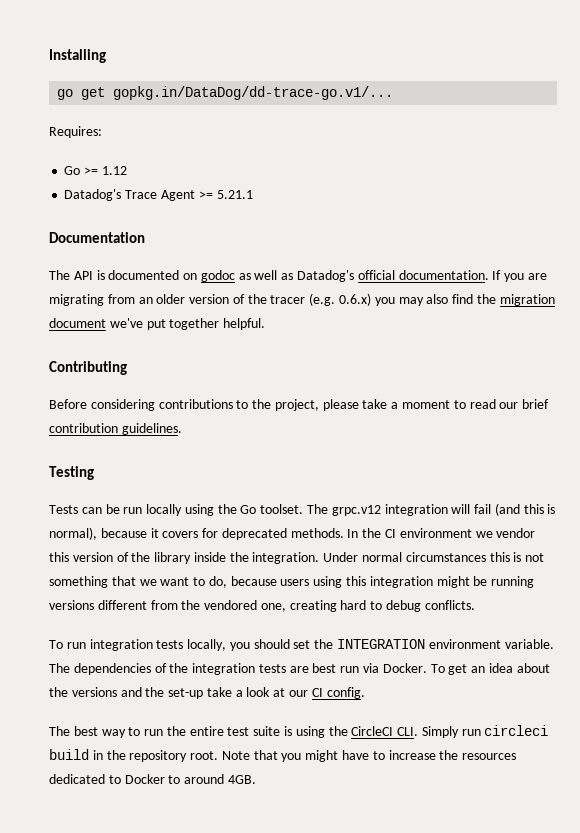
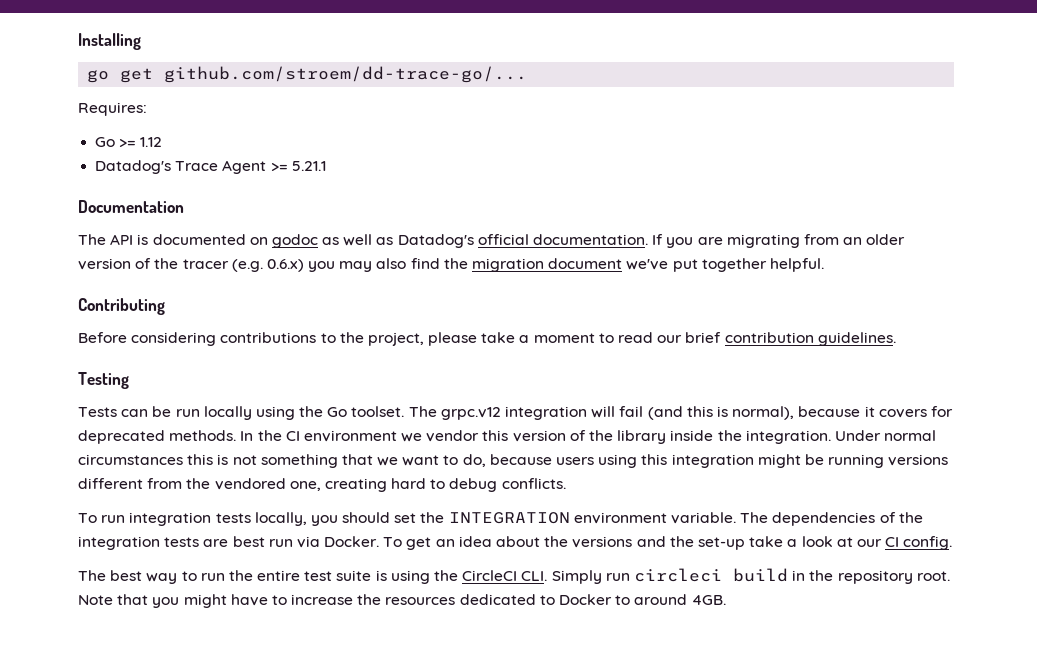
- go get gopkg.in/DataDog/dd-trace-go.v1/...
+ go get github.com/stroem/dd-trace-go/...

